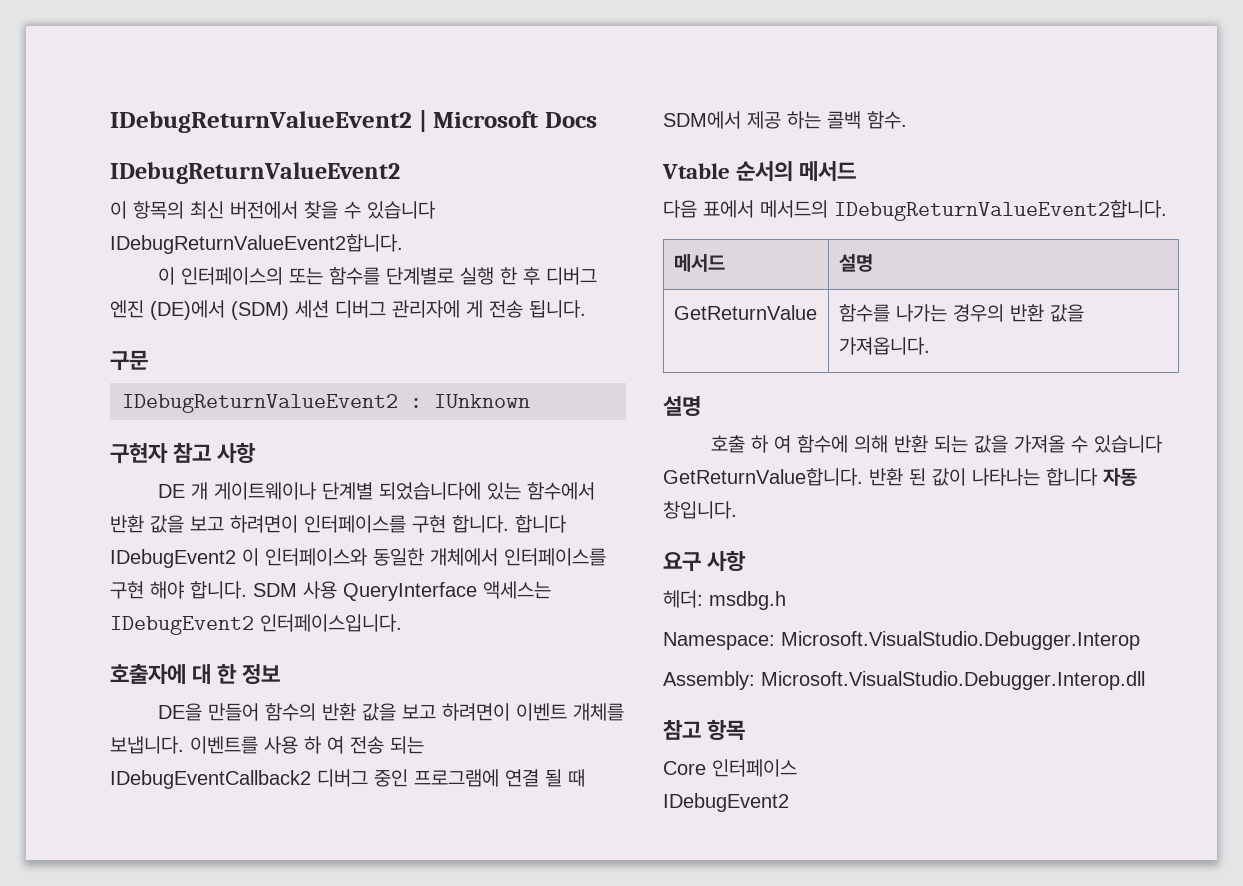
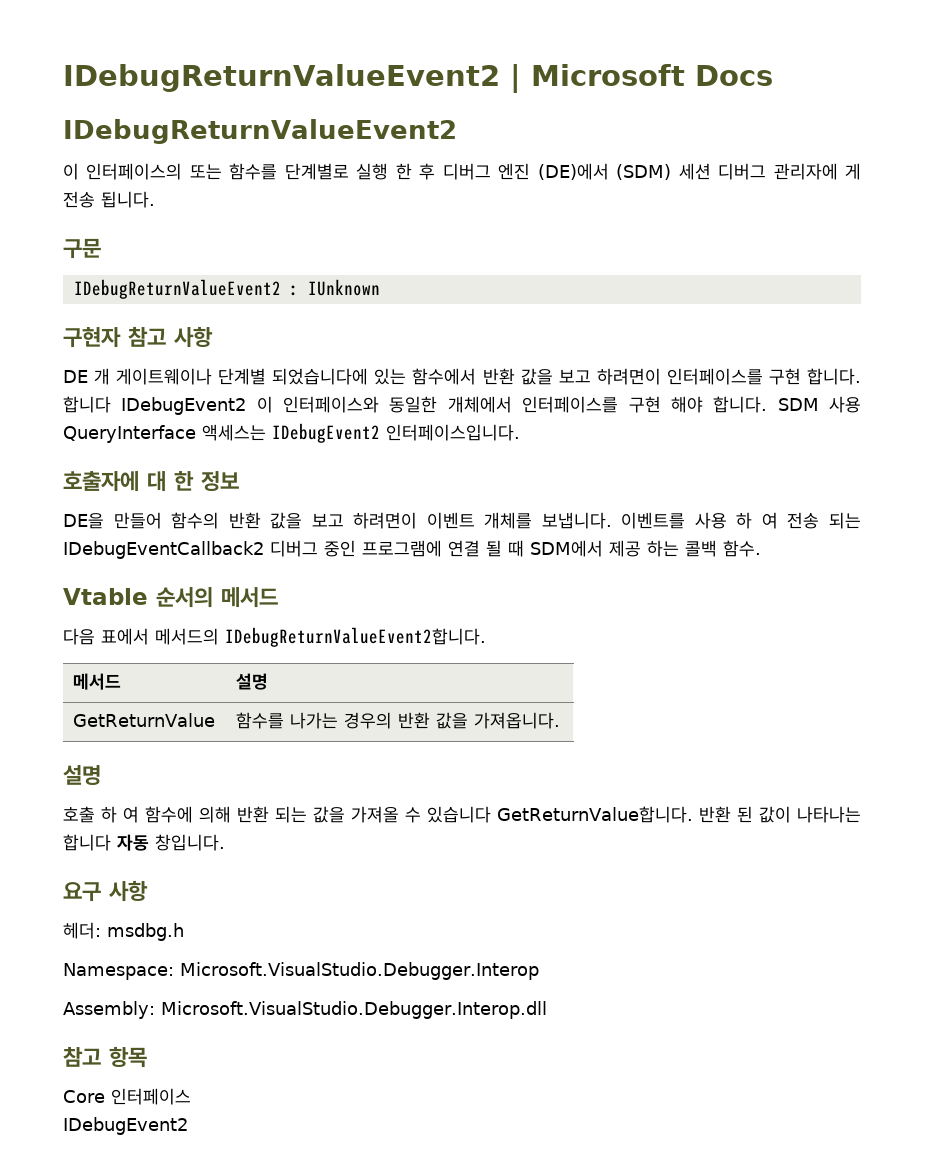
- 이 항목의 최신 버전에서 찾을 수 있습니다 IDebugReturnValueEvent2합니다.

